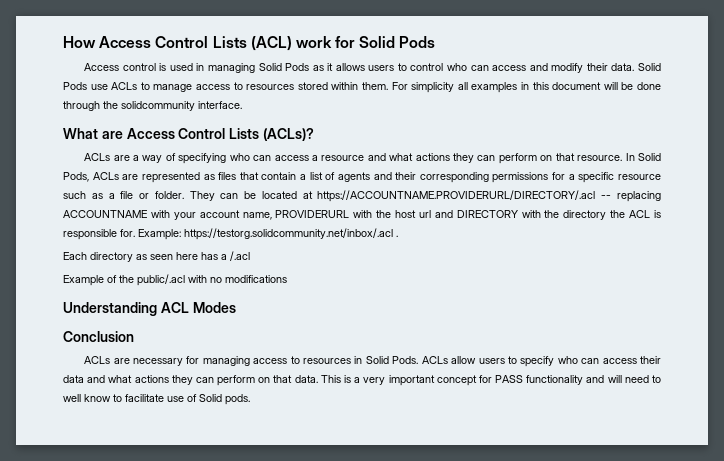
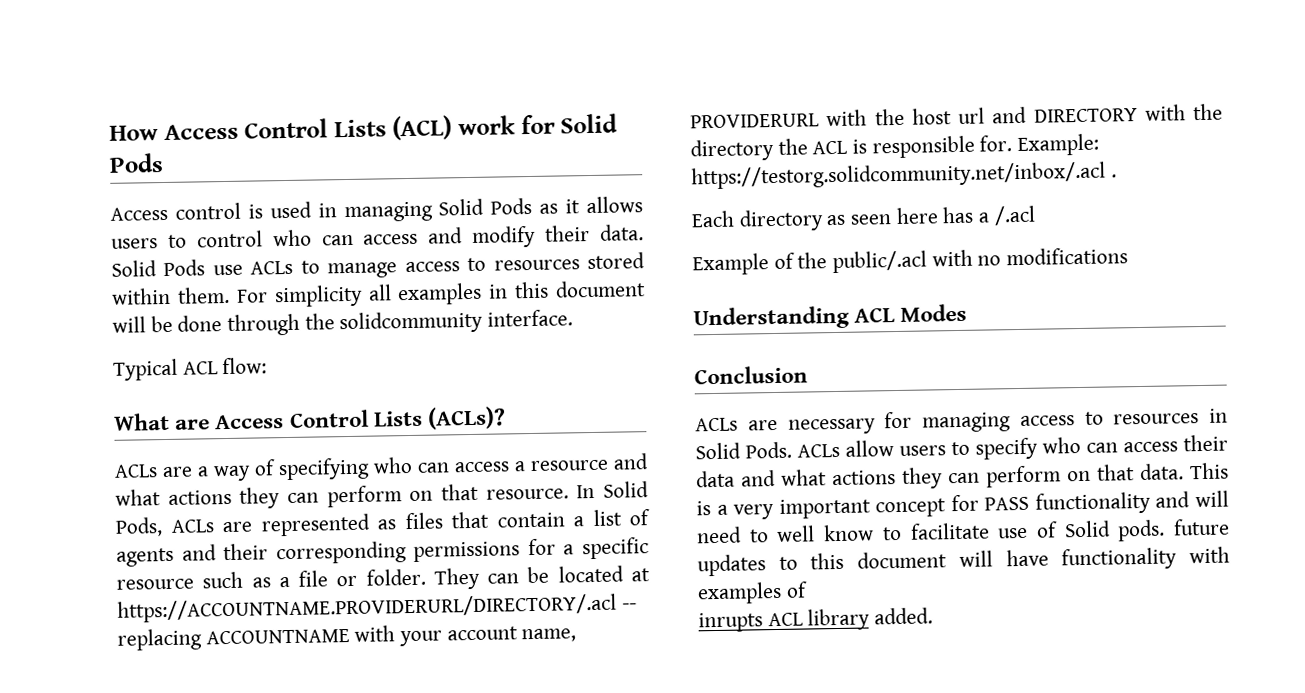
+ Typical ACL flow:
- This is a very important concept for PASS functionality and will need to well know to facilitate use of Solid pods.
+ This is a very important concept for PASS functionality and will need to well know to facilitate use of Solid pods. future updates to this document will have functionality with examples of
+ inrupts ACL library added.

